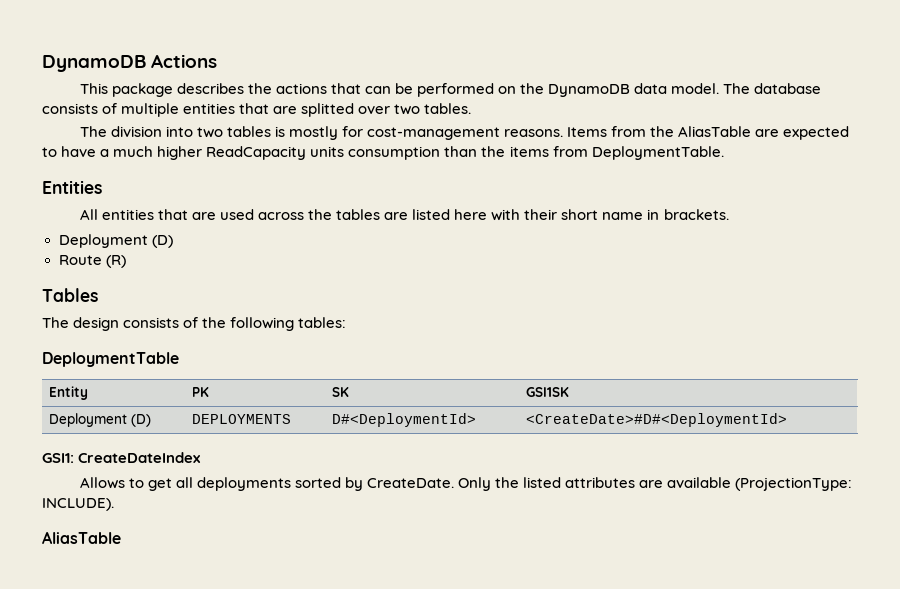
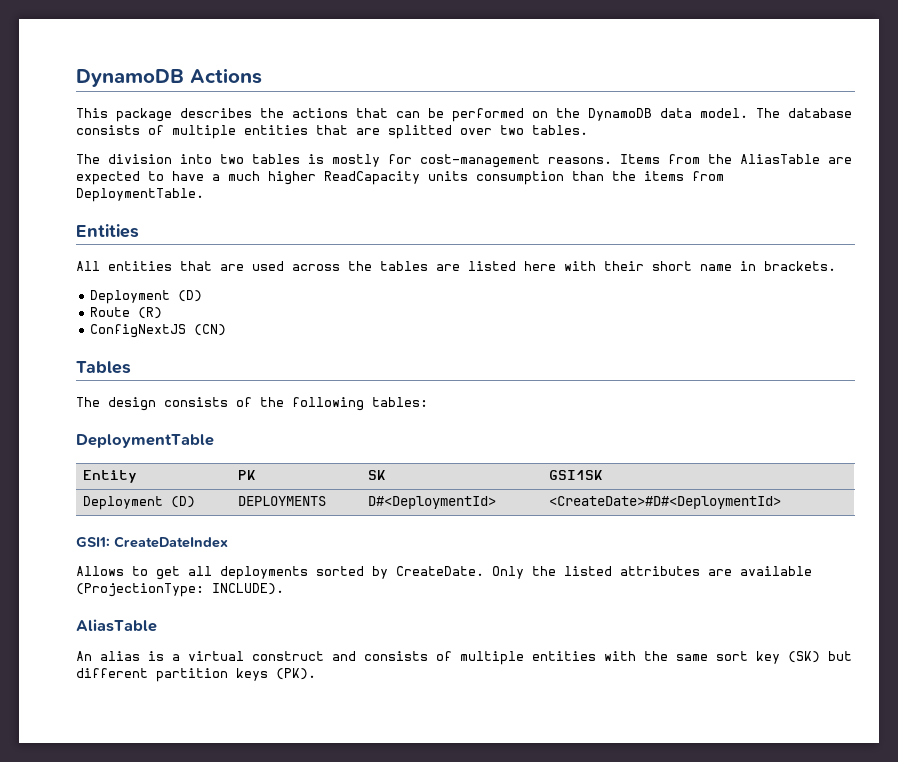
+ ConfigNextJS (CN)
+ An alias is a virtual construct and consists of multiple entities with the same sort key (SK) but different partition keys (PK).

